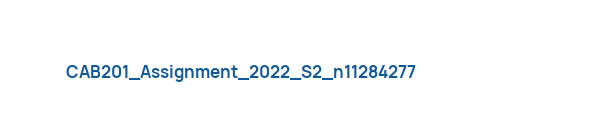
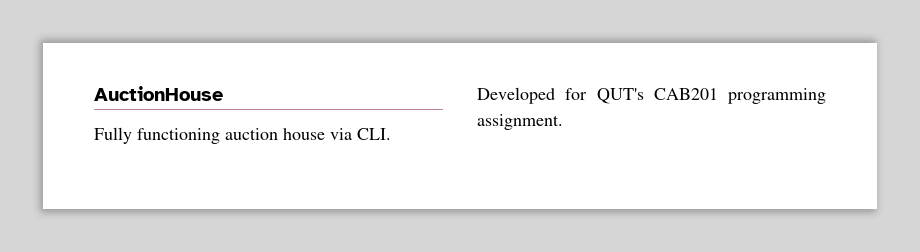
- CAB201_Assignment_2022_S2_n11284277
+ AuctionHouse
+ Fully functioning auction house via CLI. Developed for QUT's CAB201 programming assignment.

